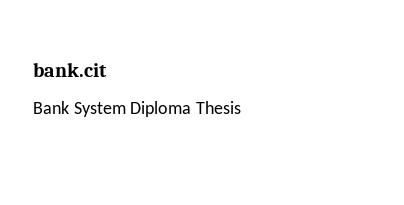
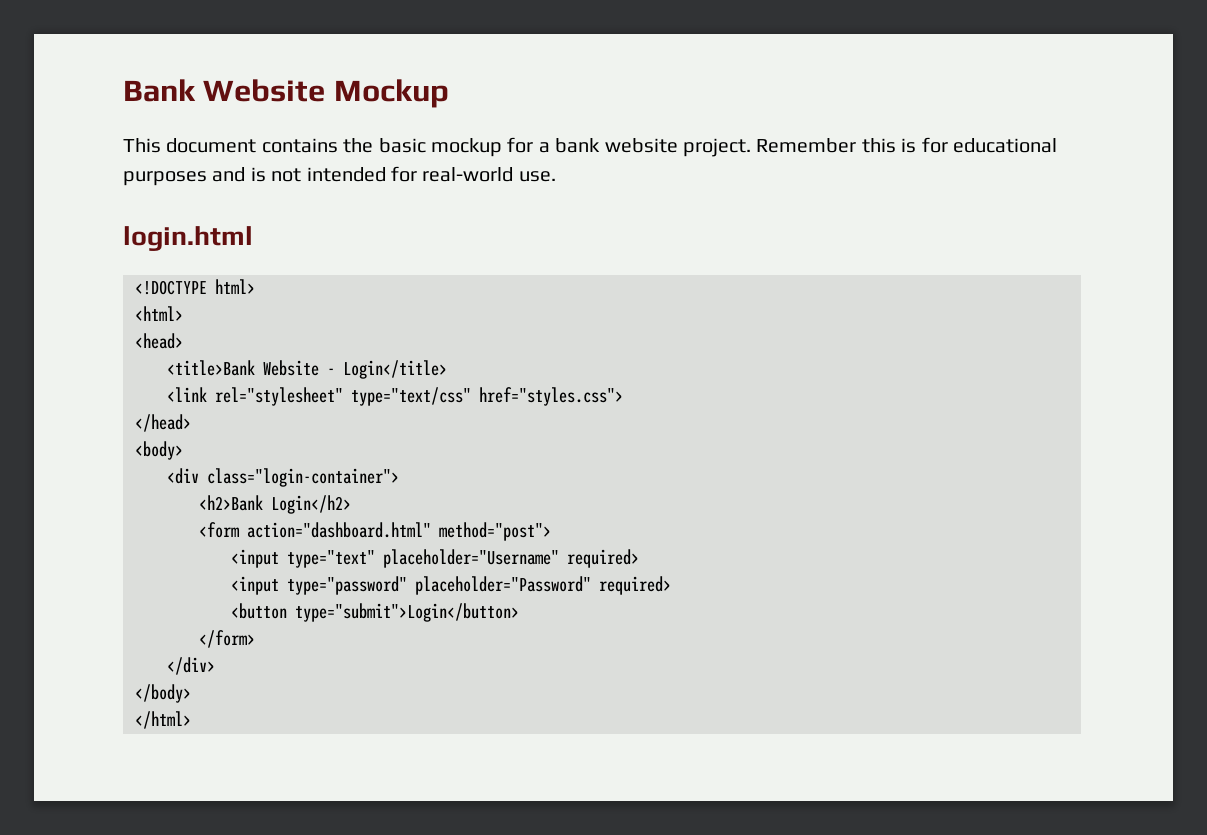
- bank.cit
- Bank System Diploma Thesis
+ Bank Website Mockup
+ This document contains the basic mockup for a bank website project. Remember this is for educational purposes and is not intended for real-world use.
+ login.html
+ <!DOCTYPE html>
+ <html>
+ <head>
+ <title>Bank Website - Login</title>
+ <link rel="stylesheet" type="text/css" href="styles.css">
+ </head>
+ <body>
+ <div class="login-container">
+ <h2>Bank Login</h2>
+ <form action="dashboard.html" method="post">
+ <input type="text" placeholder="Username" required>
+ <input type="password" placeholder="Password" required>
+ <button type="submit">Login</button>
+ </form>
+ </div>
+ </body>
+ </html>

